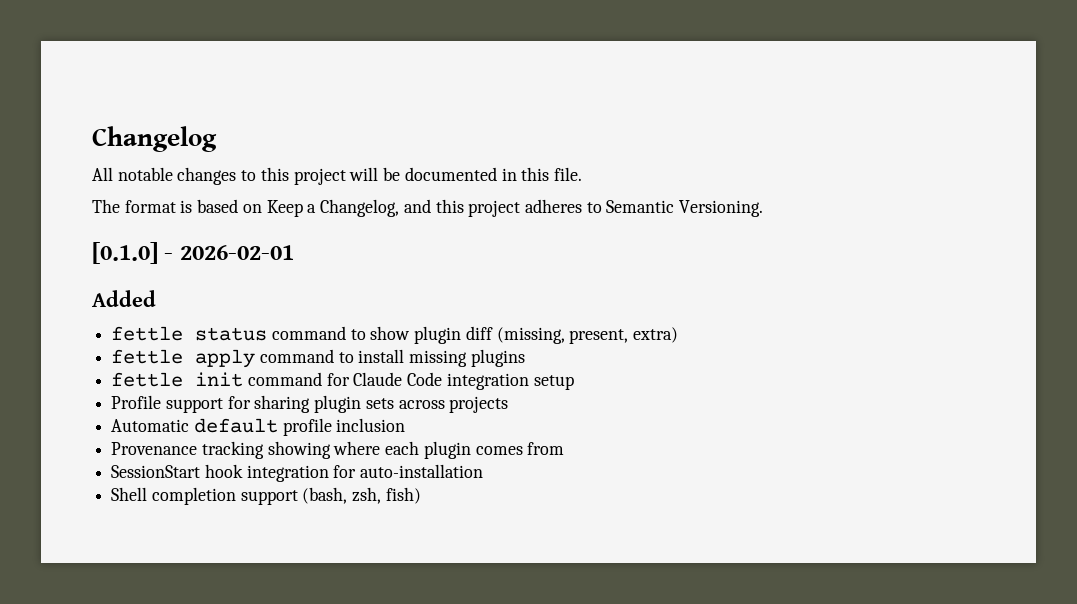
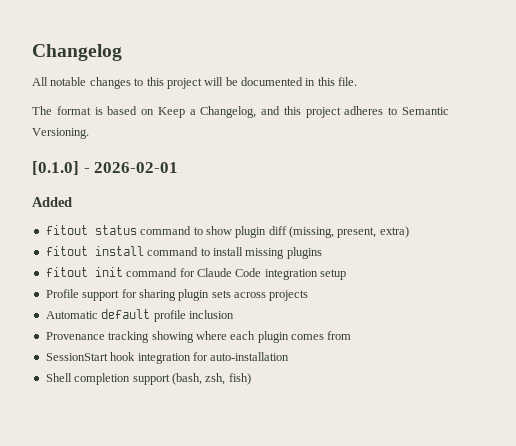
- fettle status command to show plugin diff (missing, present, extra)
+ fitout status command to show plugin diff (missing, present, extra)
- fettle apply command to install missing plugins
+ fitout install command to install missing plugins
- fettle init command for Claude Code integration setup
+ fitout init command for Claude Code integration setup

